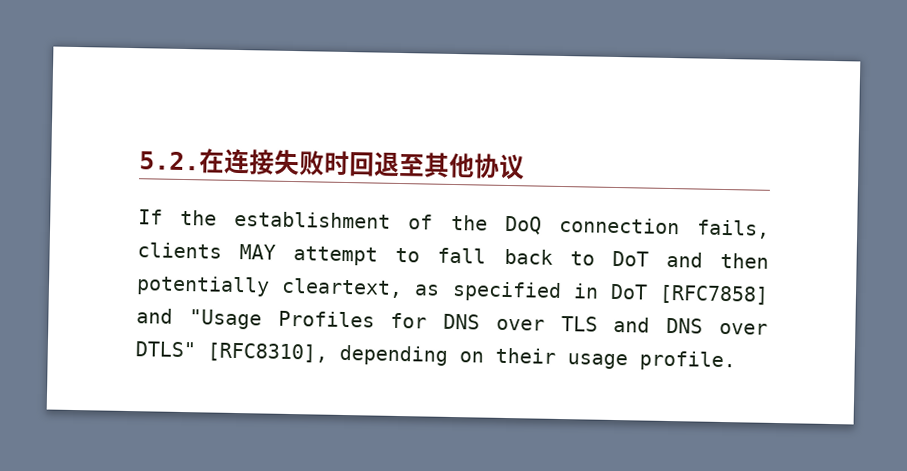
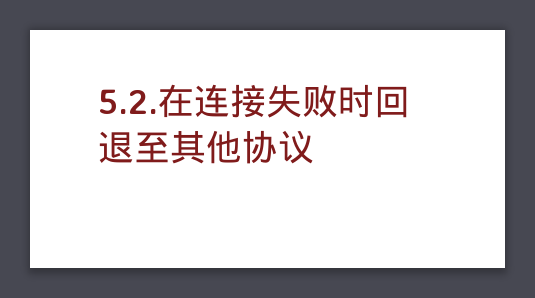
- If the establishment of the DoQ connection fails, clients MAY attempt to fall back to DoT and then potentially cleartext, as specified in DoT [RFC7858] and "Usage Profiles for DNS over TLS and DNS over DTLS" [RFC8310], depending on their usage profile.

